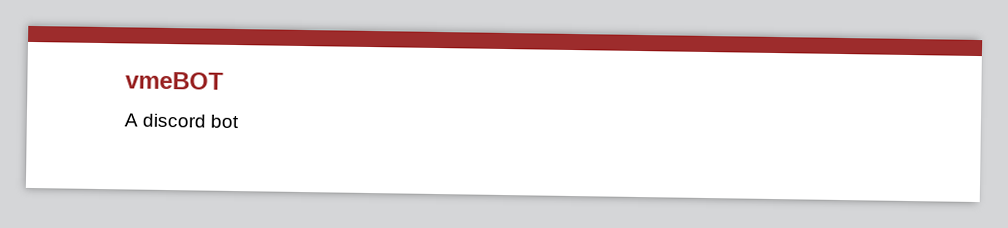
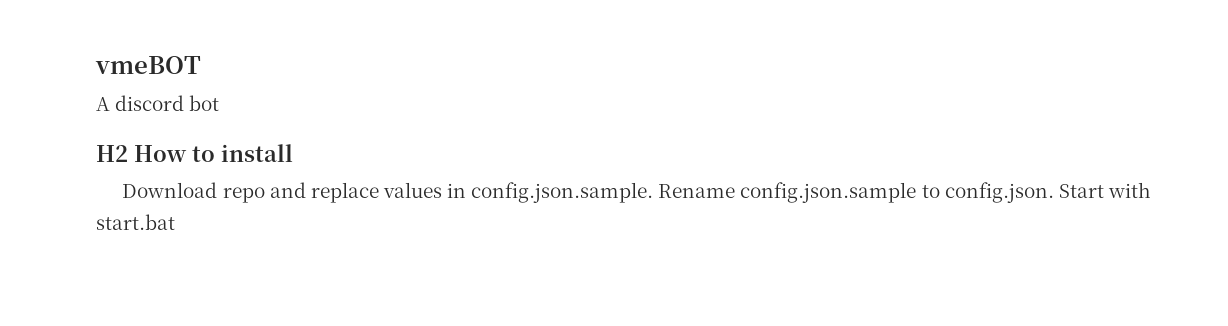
+ H2 How to install
+ Download repo and replace values in config.json.sample. Rename config.json.sample to config.json. Start with start.bat

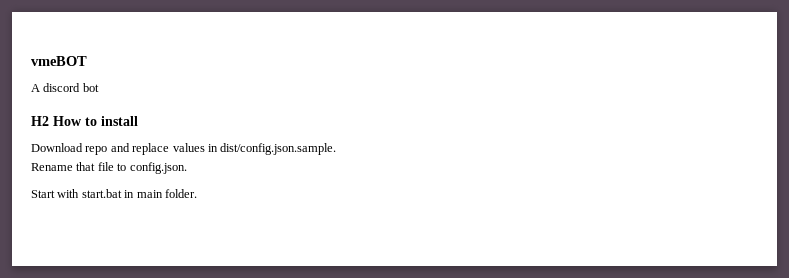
- Download repo and replace values in config.json.sample. Rename config.json.sample to config.json. Start with start.bat
+ Download repo and replace values in dist/config.json.sample.
+ Rename that file to config.json.
+ Start with start.bat in main folder.

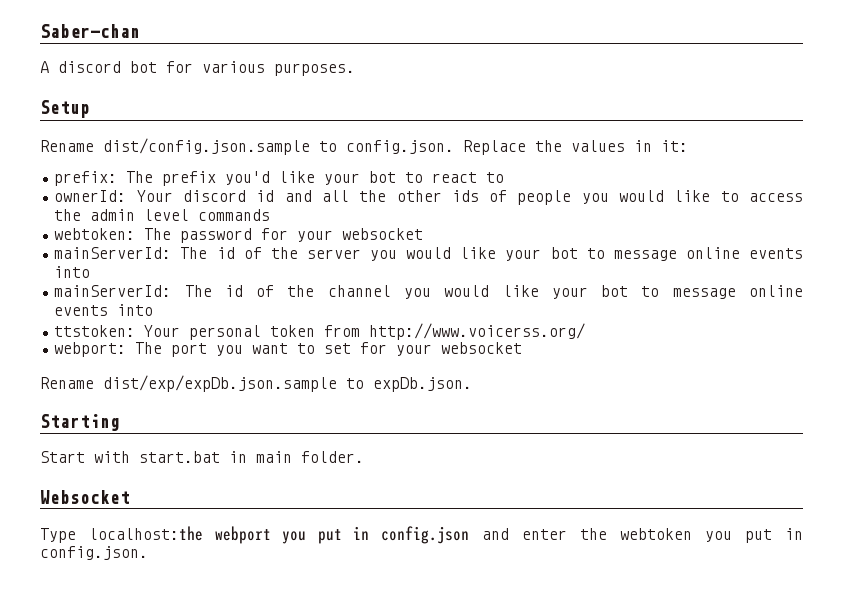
- vmeBOT
+ Saber-chan
- A discord bot
- H2 How to install
- Download repo and replace values in dist/config.json.sample.
- Rename that file to config.json.
+ A discord bot for various purposes.
+ Setup
+ Rename dist/config.json.sample to config.json. Replace the values in it:
+ prefix: The prefix you'd like your bot to react to
+ ownerId: Your discord id and all the other ids of people you would like to access the admin level commands
+ webtoken: The password for your websocket
+ mainServerId: The id of the server you would like your bot to message online events into
+ mainServerId: The id of the channel you would like your bot to message online events into
+ ttstoken: Your personal token from http://www.voicerss.org/
+ webport: The port you want to set for your websocket
+ Rename dist/exp/expDb.json.sample to expDb.json.
+ Starting
+ Websocket
+ Type localhost:the webport you put in config.json and enter the webtoken you put in config.json.

